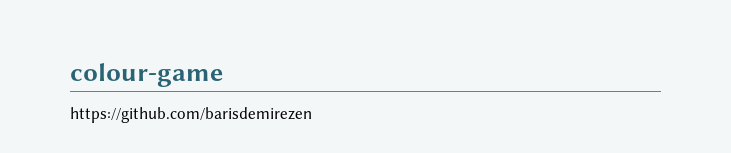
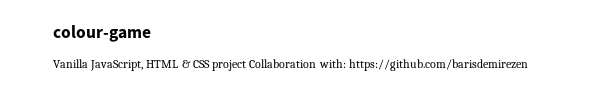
- https://github.com/barisdemirezen
+ Vanilla JavaScript, HTML & CSS project Collaboration with: https://github.com/barisdemirezen

